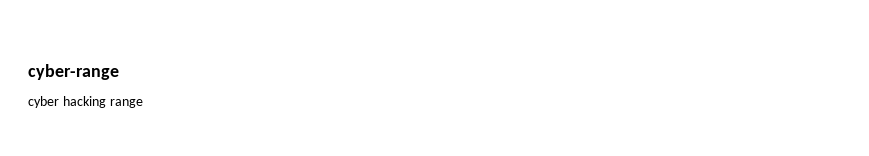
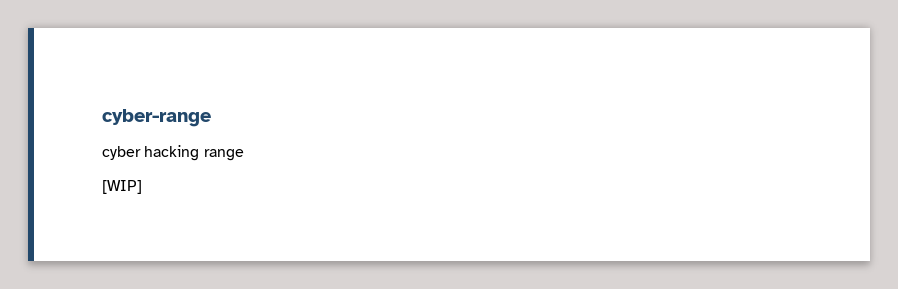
+ [WIP]

